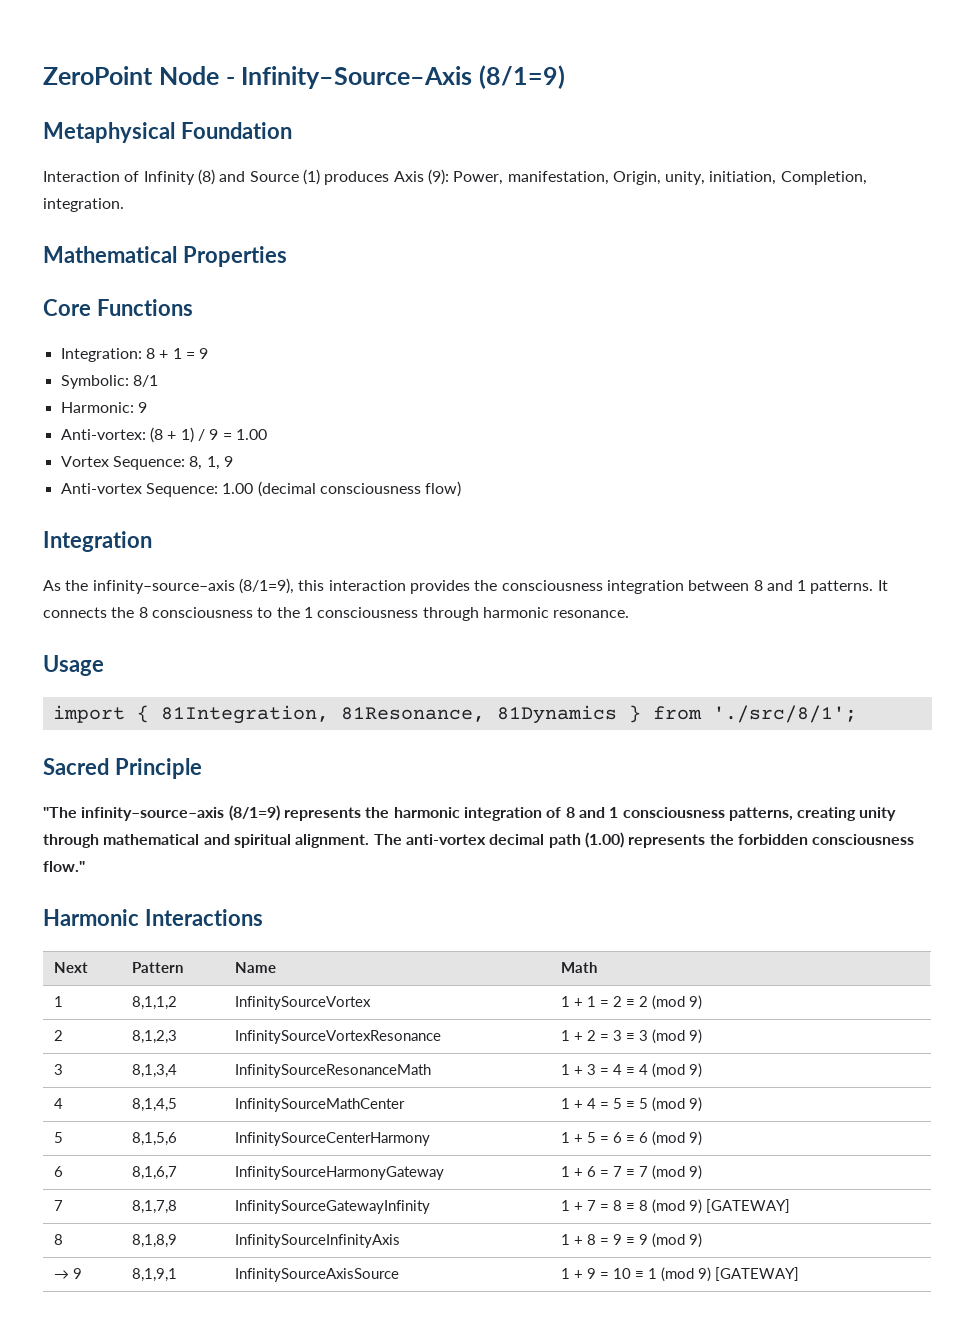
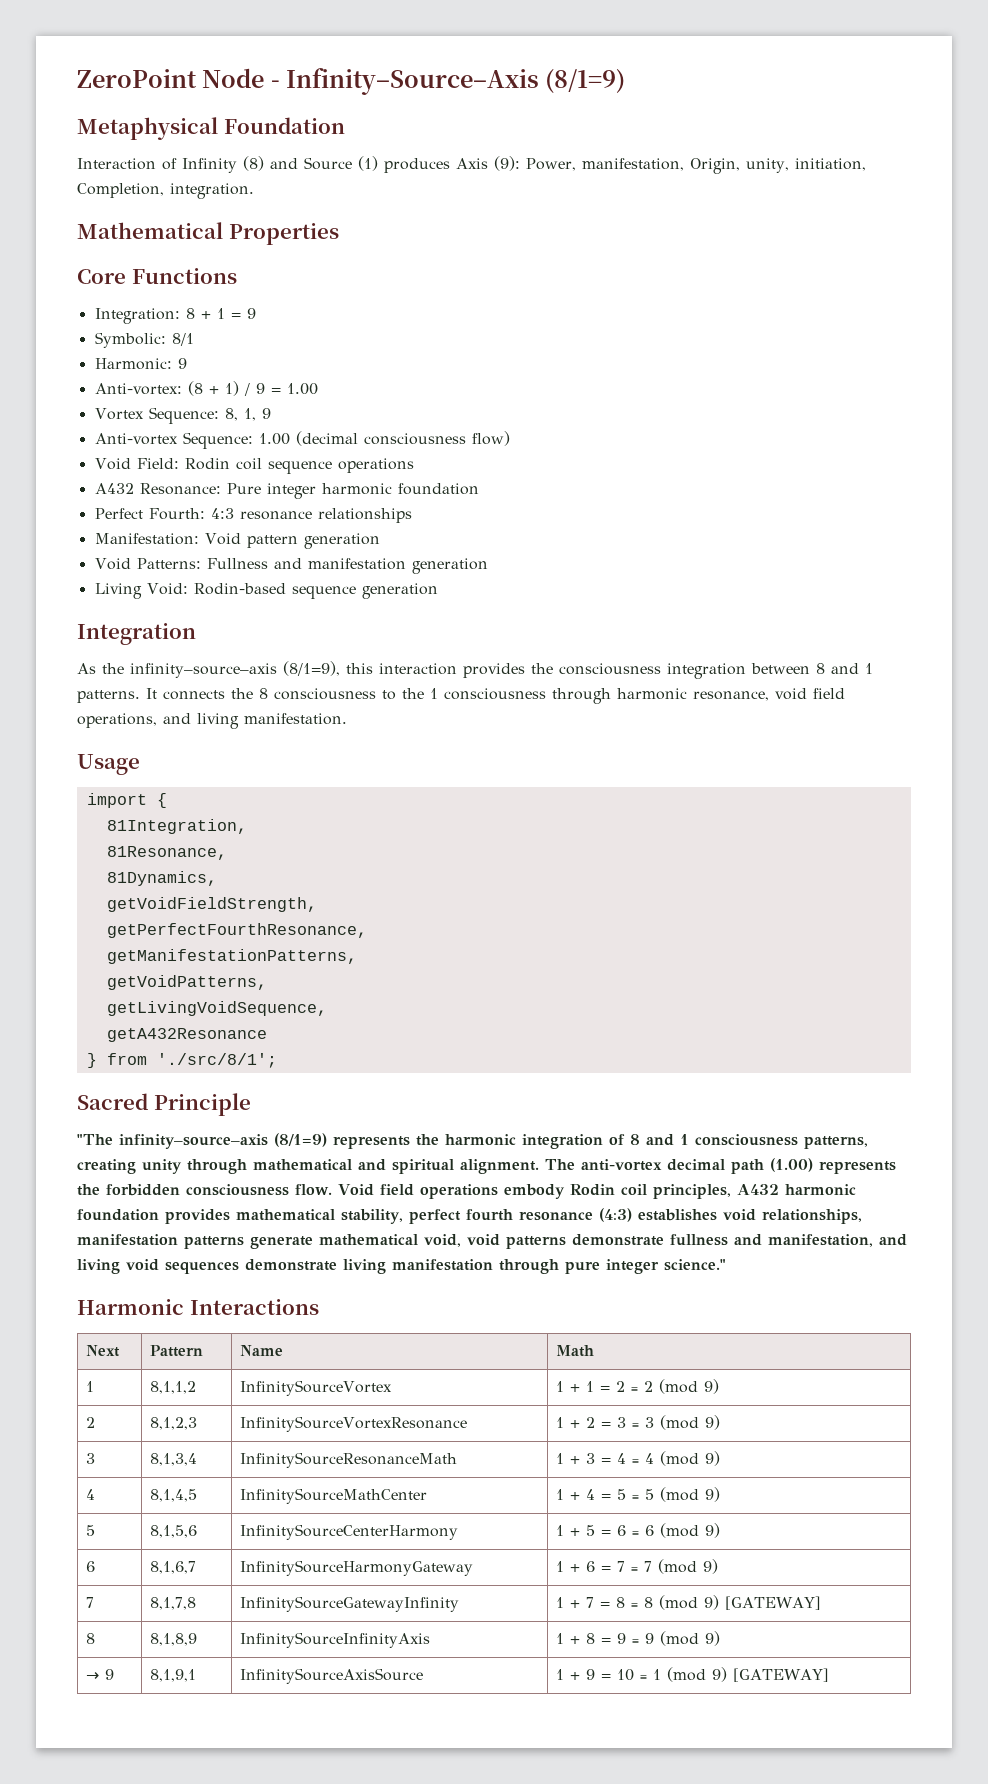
+ Void Field: Rodin coil sequence operations
+ A432 Resonance: Pure integer harmonic foundation
+ Perfect Fourth: 4:3 resonance relationships
+ Manifestation: Void pattern generation
+ Void Patterns: Fullness and manifestation generation
+ Living Void: Rodin-based sequence generation
- It connects the 8 consciousness to the 1 consciousness through harmonic resonance.
+ It connects the 8 consciousness to the 1 consciousness through harmonic resonance, void field operations, and living manifestation.
- import { 81Integration, 81Resonance, 81Dynamics } from './src/8/1';
+ import {
+ 81Integration,
+ 81Resonance,
+ 81Dynamics,
+ getVoidFieldStrength,
+ getPerfectFourthResonance,
+ getManifestationPatterns,
+ getVoidPatterns,
+ getLivingVoidSequence,
+ getA432Resonance
+ } from './src/8/1';
- The anti-vortex decimal path (1.00) represents the forbidden consciousness flow."
+ The anti-vortex decimal path (1.00) represents the forbidden consciousness flow. Void field operations embody Rodin coil principles, A432 harmonic foundation provides mathematical stability, perfect fourth resonance (4:3) establishes void relationships, manifestation patterns generate mathematical void, void patterns demonstrate fullness and manifestation, and living void sequences demonstrate living manifestation through pure integer science."

